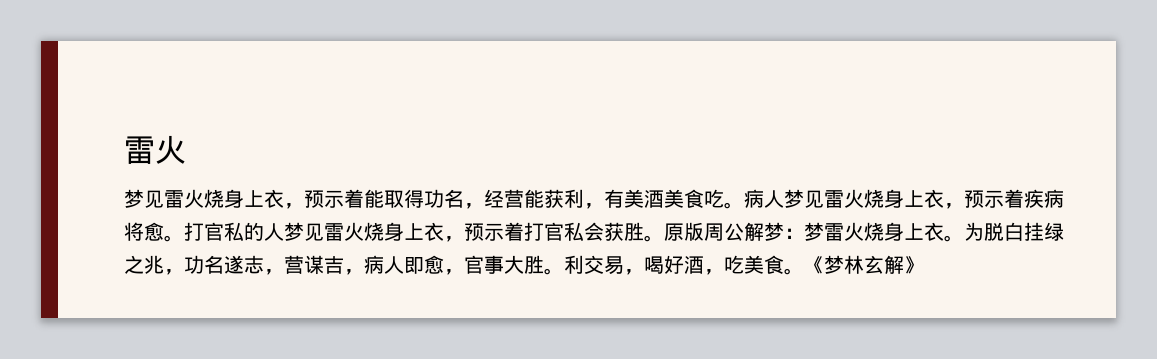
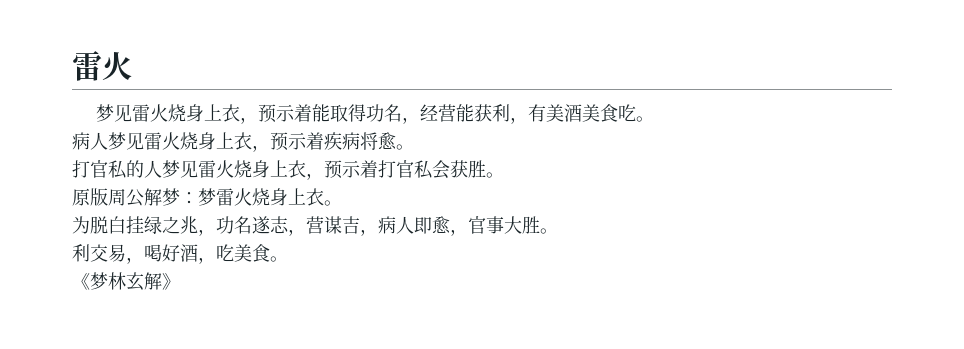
- 梦见雷火烧身上衣，预示着能取得功名，经营能获利，有美酒美食吃。病人梦见雷火烧身上衣，预示着疾病将愈。打官私的人梦见雷火烧身上衣，预示着打官私会获胜。原版周公解梦：
+ 梦见雷火烧身上衣，预示着能取得功名，经营能获利，有美酒美食吃。
+ 病人梦见雷火烧身上衣，预示着疾病将愈。
+ 打官私的人梦见雷火烧身上衣，预示着打官私会获胜。
+ 原版周公解梦：
- 梦雷火烧身上衣。为脱白挂绿之兆，功名遂志，营谋吉，病人即愈，官事大胜。利交易，喝好酒，吃美食。《梦林玄解》
+ 梦雷火烧身上衣。
+ 为脱白挂绿之兆，功名遂志，营谋吉，病人即愈，官事大胜。
+ 利交易，喝好酒，吃美食。
+ 《梦林玄解》

